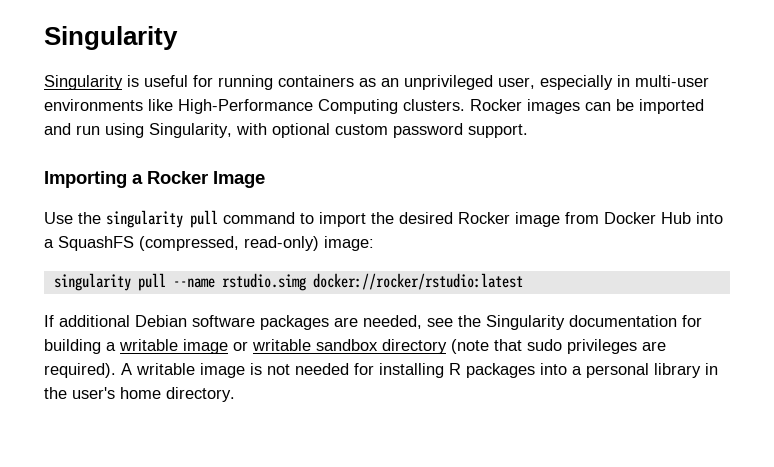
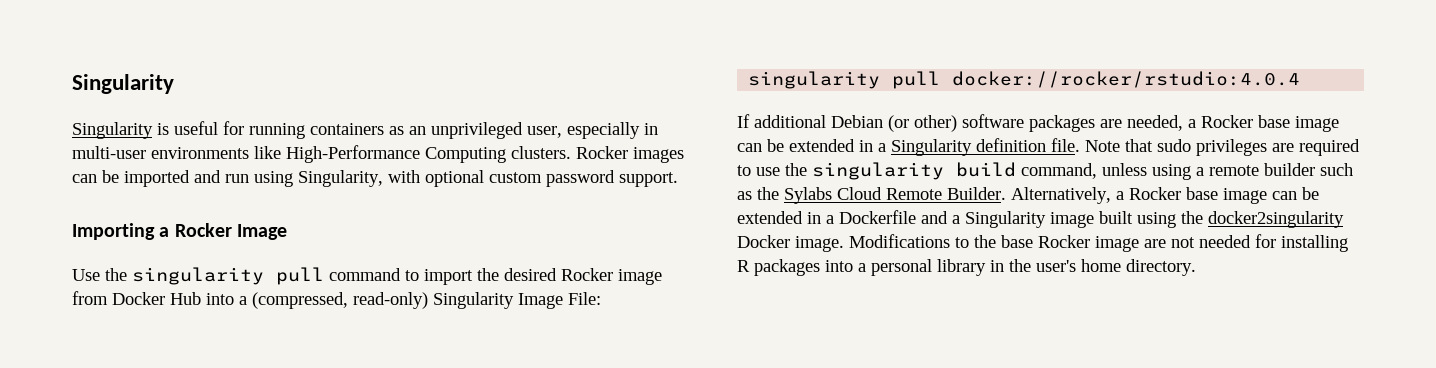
- Use the singularity pull command to import the desired Rocker image from Docker Hub into a SquashFS (compressed, read-only) image:
- singularity pull --name rstudio.simg docker://rocker/rstudio:latest
+ Use the singularity pull command to import the desired Rocker image from Docker Hub into a (compressed, read-only) Singularity Image File:
+ singularity pull docker://rocker/rstudio:4.0.4
- If additional Debian software packages are needed, see the Singularity documentation for building a writable image or writable sandbox directory (note that sudo privileges are required). A writable image is not needed for installing R packages into a personal library in the user's home directory.
+ If additional Debian (or other) software packages are needed, a Rocker base image can be extended in a Singularity definition file. Note that sudo privileges are required to use the singularity build command, unless using a remote builder such as the Sylabs Cloud Remote Builder. Alternatively, a Rocker base image can be extended in a Dockerfile and a Singularity image built using the docker2singularity Docker image. Modifications to the base Rocker image are not needed for installing R packages into a personal library in the user's home directory.

